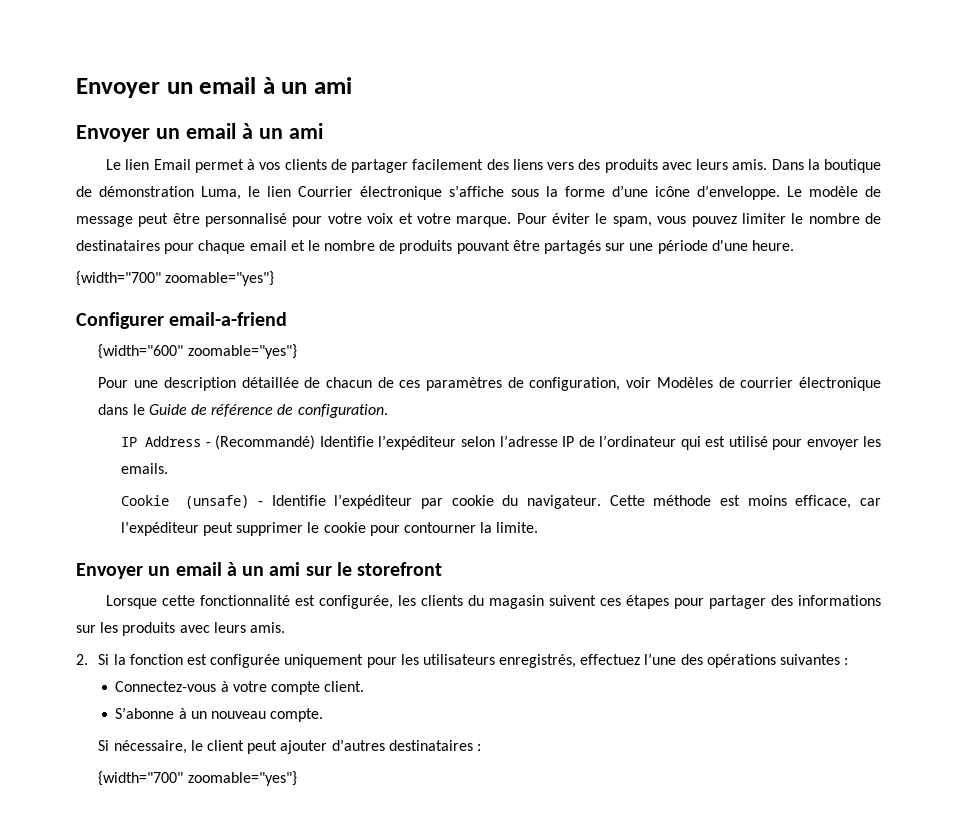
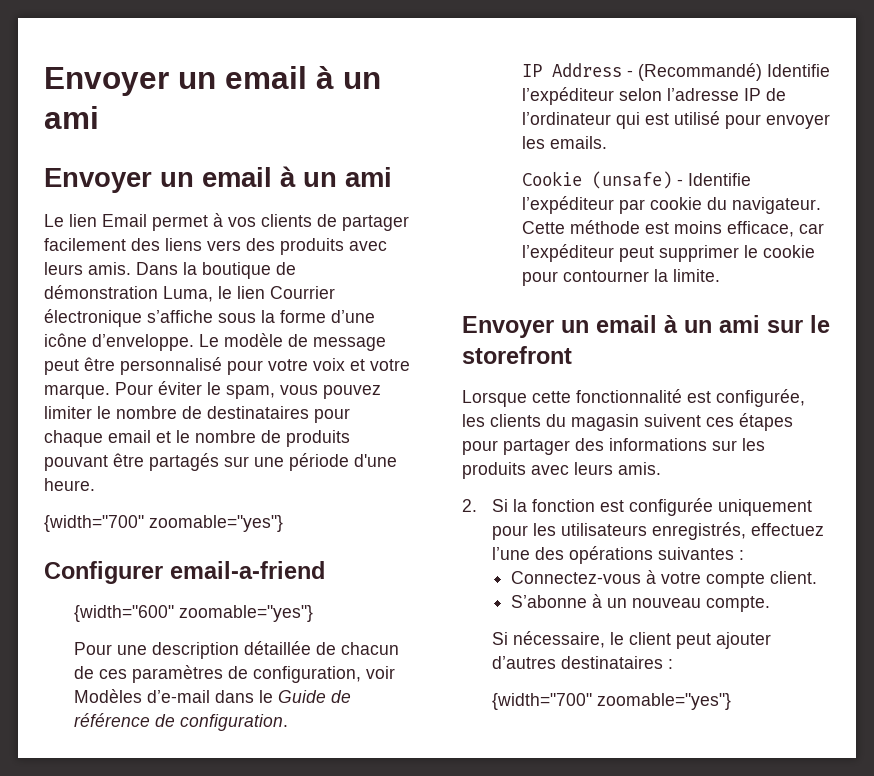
- Pour une description détaillée de chacun de ces paramètres de configuration, voir Modèles de courrier électronique dans le Guide de référence de configuration.
+ Pour une description détaillée de chacun de ces paramètres de configuration, voir Modèles d’e-mail dans le Guide de référence de configuration.

